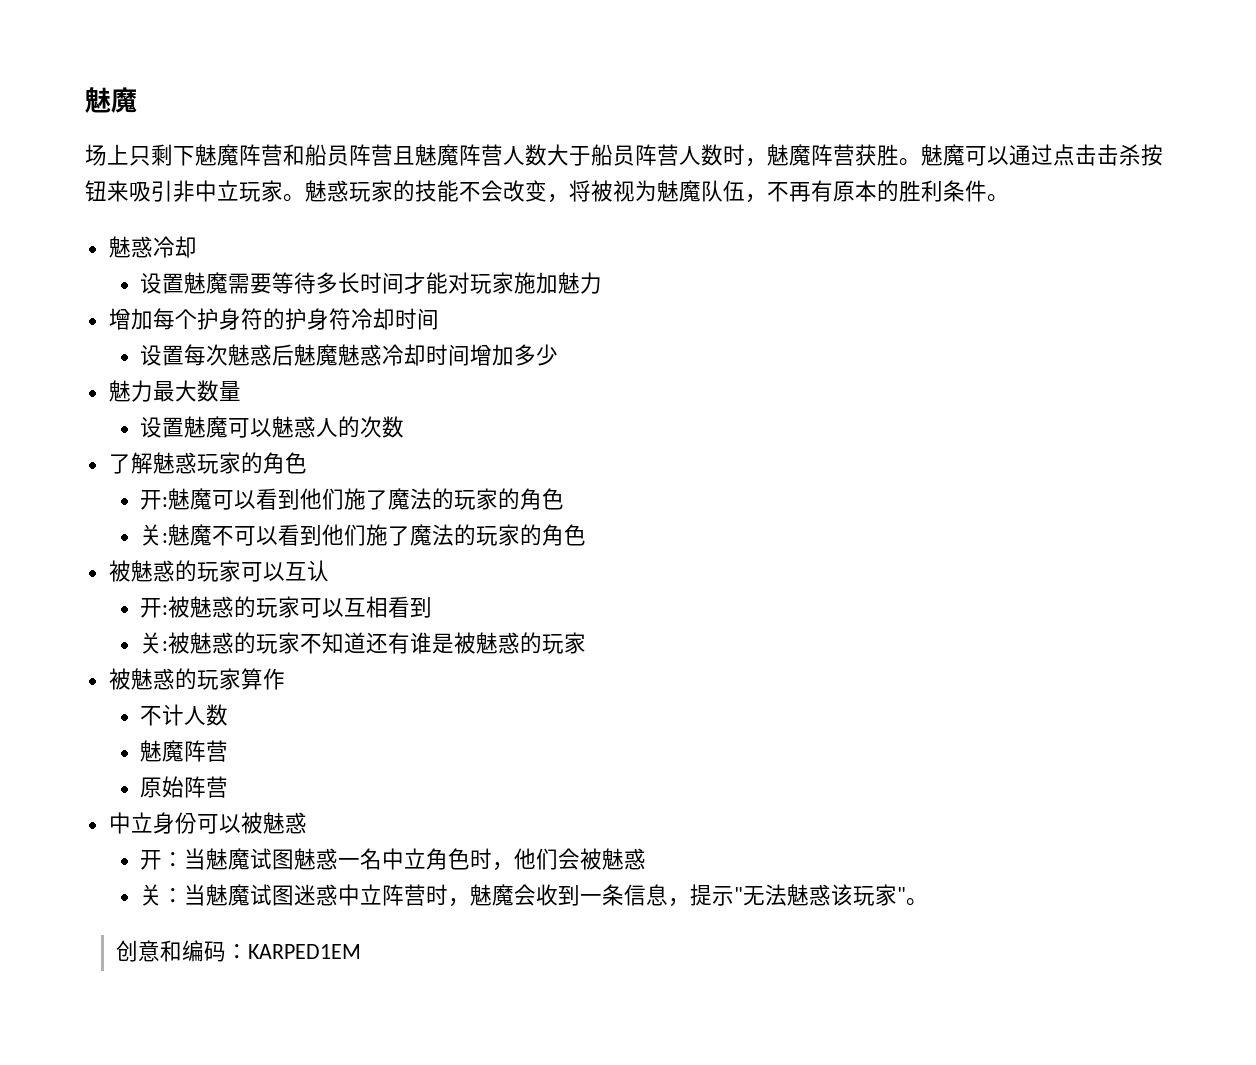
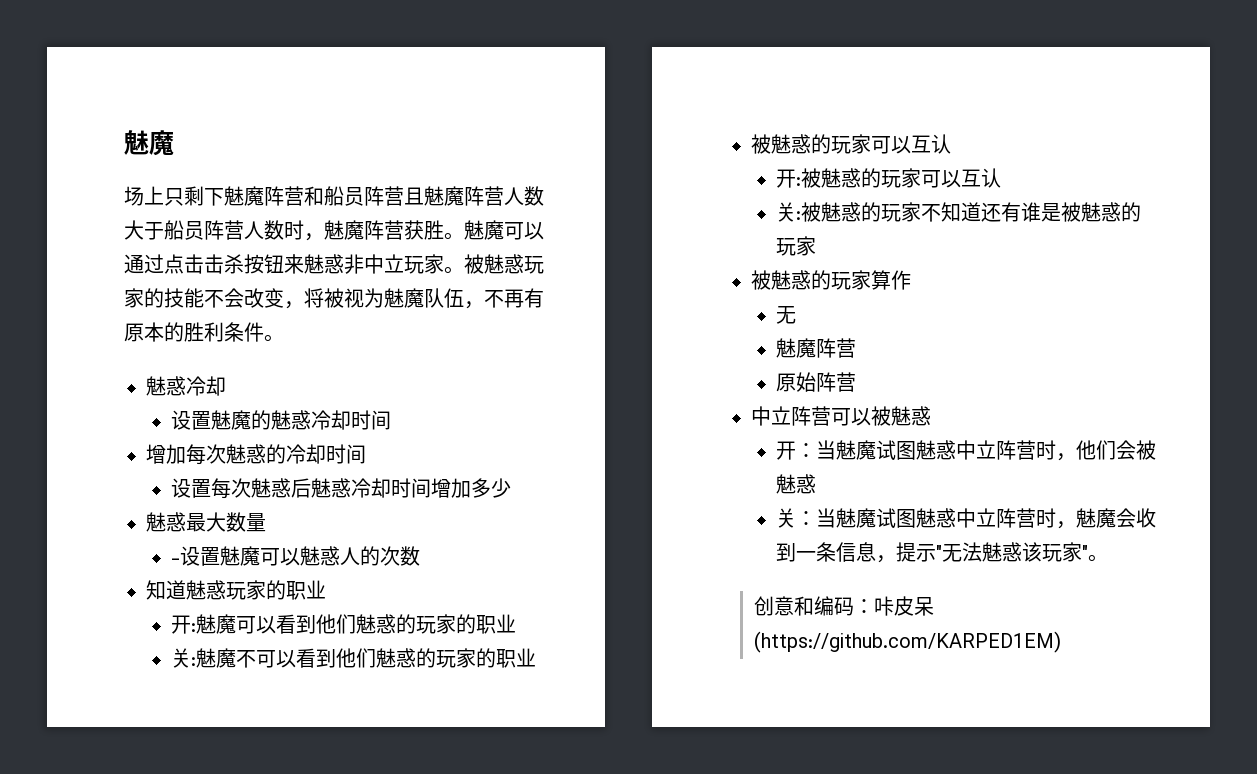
- 魅魔可以通过点击击杀按钮来吸引非中立玩家。
+ 魅魔可以通过点击击杀按钮来魅惑非中立玩家。
- 魅惑玩家的技能不会改变，将被视为魅魔队伍，不再有原本的胜利条件。
+ 被魅惑玩家的技能不会改变，将被视为魅魔队伍，不再有原本的胜利条件。
- 设置魅魔需要等待多长时间才能对玩家施加魅力
- 增加每个护身符的护身符冷却时间
+ 设置魅魔的魅惑冷却时间
+ 增加每次魅惑的冷却时间
- 设置每次魅惑后魅魔魅惑冷却时间增加多少
+ 设置每次魅惑后魅惑冷却时间增加多少
- 魅力最大数量
+ 魅惑最大数量
- 设置魅魔可以魅惑人的次数
+ -设置魅魔可以魅惑人的次数
- 了解魅惑玩家的角色
+ 知道魅惑玩家的职业
- 开:魅魔可以看到他们施了魔法的玩家的角色
+ 开:魅魔可以看到他们魅惑的玩家的职业
- 关:魅魔不可以看到他们施了魔法的玩家的角色
+ 关:魅魔不可以看到他们魅惑的玩家的职业
- 开:被魅惑的玩家可以互相看到
+ 开:被魅惑的玩家可以互认
  被魅惑的玩家算作
- 不计人数
+ 无
- 中立身份可以被魅惑
+ 中立阵营可以被魅惑
- 开：当魅魔试图魅惑一名中立角色时，他们会被魅惑
+ 开：当魅魔试图魅惑中立阵营时，他们会被魅惑
- 关：当魅魔试图迷惑中立阵营时，魅魔会收到一条信息，提示"无法魅惑该玩家"。
+ 关：当魅魔试图魅惑中立阵营时，魅魔会收到一条信息，提示"无法魅惑该玩家"。
- 创意和编码：KARPED1EM
+ 创意和编码：咔皮呆(https://github.com/KARPED1EM)

